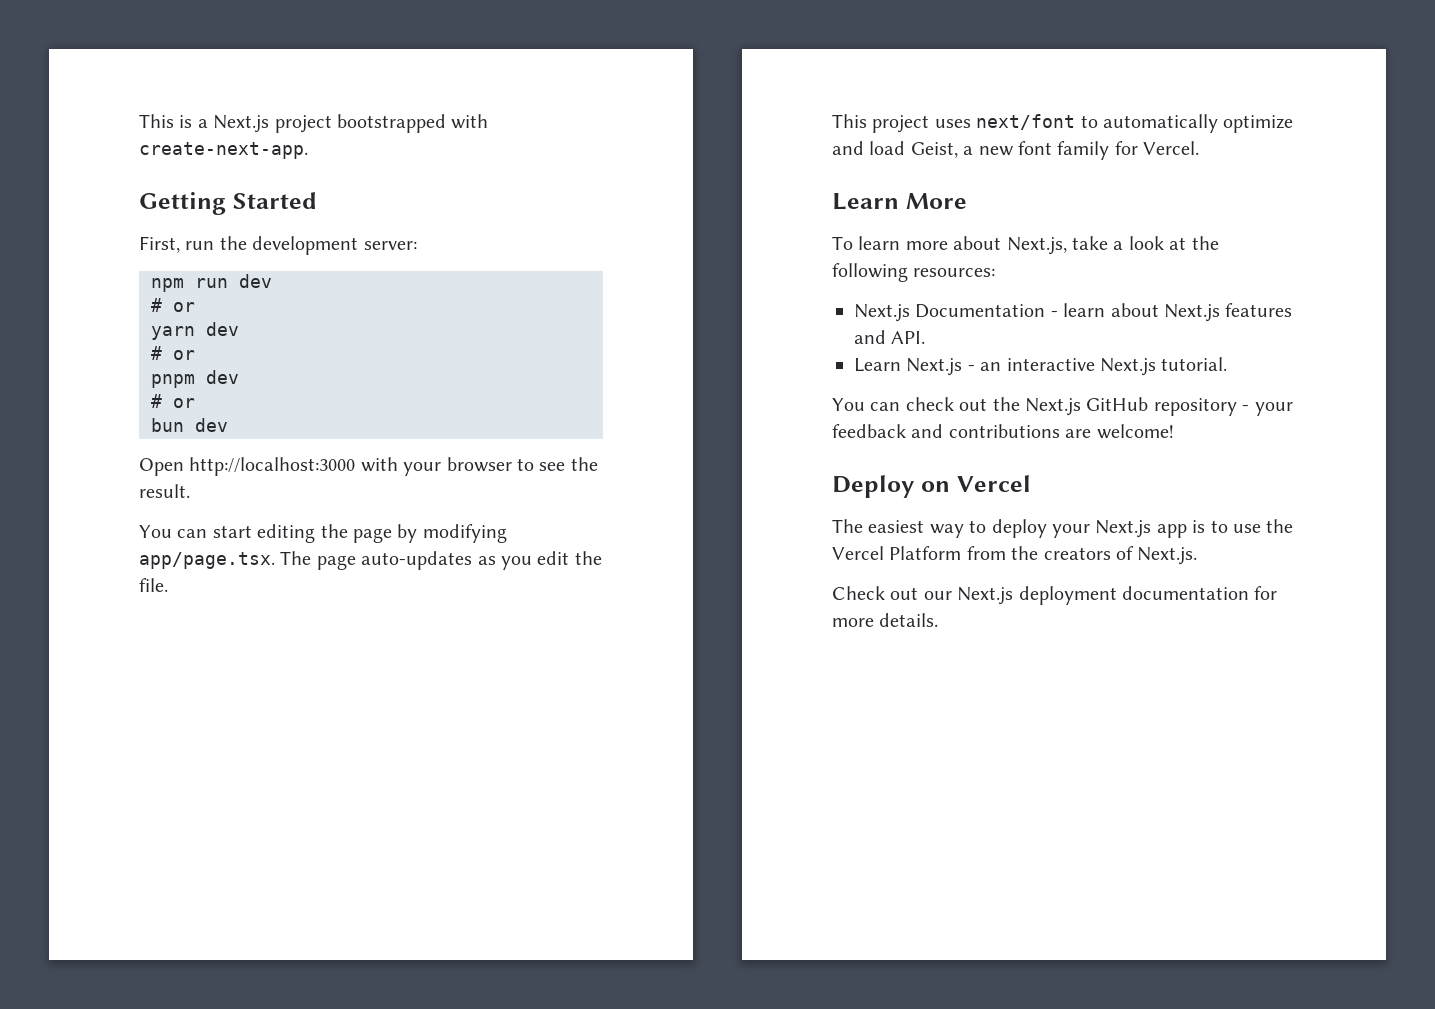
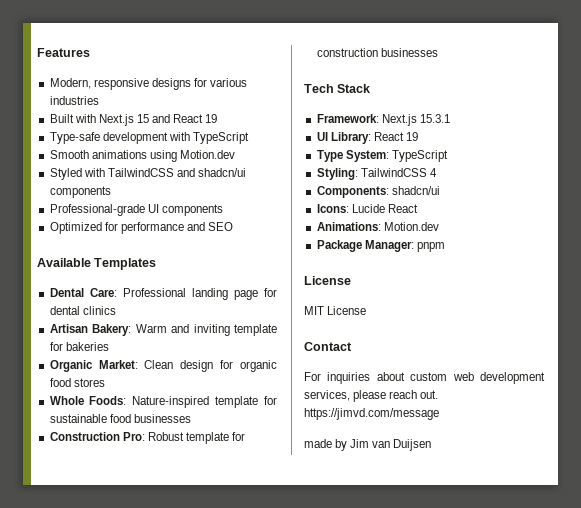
- This is a Next.js project bootstrapped with create-next-app.
- Getting Started
- First, run the development server:
- npm run dev
- # or
- yarn dev
- # or
- pnpm dev
- # or
- bun dev
- Open http://localhost:3000 with your browser to see the result.
- You can start editing the page by modifying app/page.tsx. The page auto-updates as you edit the file.
- This project uses next/font to automatically optimize and load Geist, a new font family for Vercel.
- Learn More
- To learn more about Next.js, take a look at the following resources:
- Next.js Documentation - learn about Next.js features and API.
- Learn Next.js - an interactive Next.js tutorial.
- You can check out the Next.js GitHub repository - your feedback and contributions are welcome!
- Deploy on Vercel
- The easiest way to deploy your Next.js app is to use the Vercel Platform from the creators of Next.js.
- Check out our Next.js deployment documentation for more details.
+ Features
+ Modern, responsive designs for various industries
+ Built with Next.js 15 and React 19
+ Type-safe development with TypeScript
+ Smooth animations using Motion.dev
+ Styled with TailwindCSS and shadcn/ui components
+ Professional-grade UI components
+ Optimized for performance and SEO
+ Available Templates
+ Dental Care: Professional landing page for dental clinics
+ Artisan Bakery: Warm and inviting template for bakeries
+ Organic Market: Clean design for organic food stores
+ Whole Foods: Nature-inspired template for sustainable food businesses
+ Construction Pro: Robust template for construction businesses
+ Tech Stack
+ Framework: Next.js 15.3.1
+ UI Library: React 19
+ Type System: TypeScript
+ Styling: TailwindCSS 4
+ Components: shadcn/ui
+ Icons: Lucide React
+ Animations: Motion.dev
+ Package Manager: pnpm
+ License
+ MIT License
+ Contact
+ For inquiries about custom web development services, please reach out. https://jimvd.com/message
+ made by Jim van Duijsen

